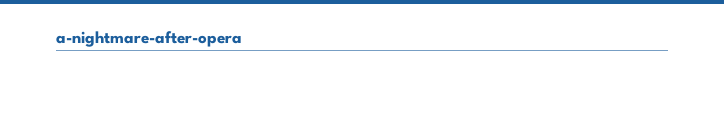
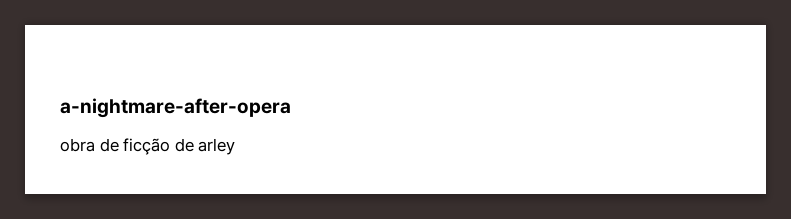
+ obra de ficção de arley

